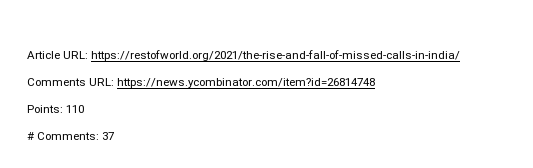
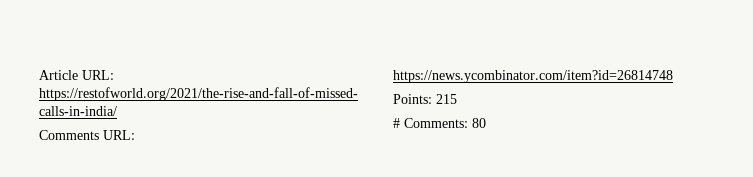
- Points: 110
+ Points: 215
- # Comments: 37
+ # Comments: 80

